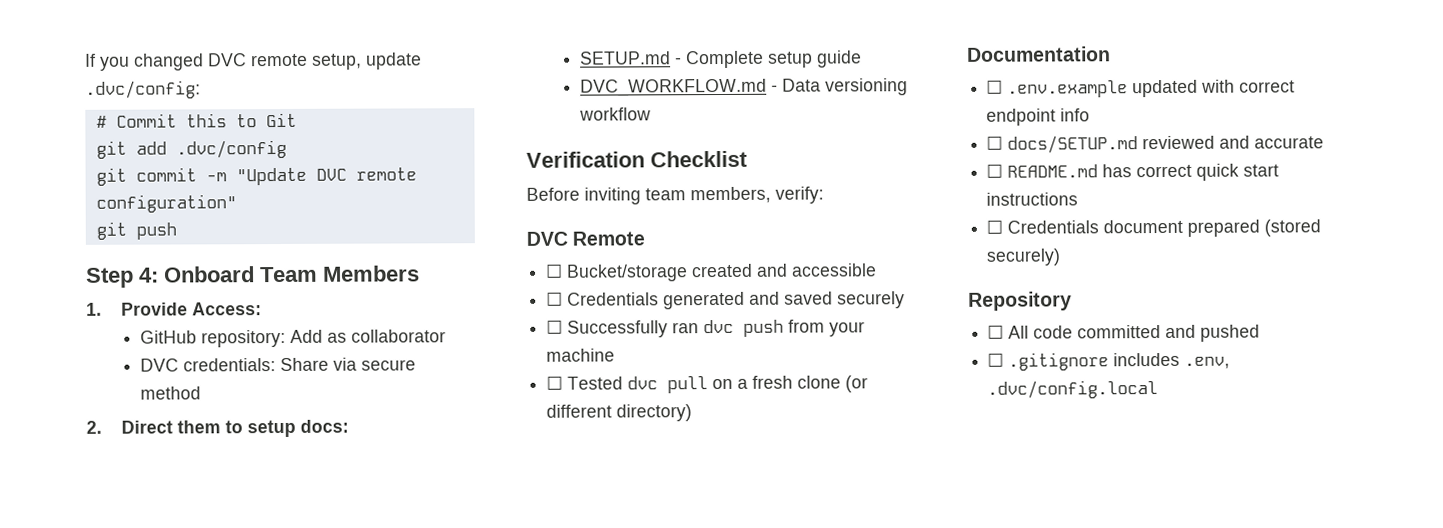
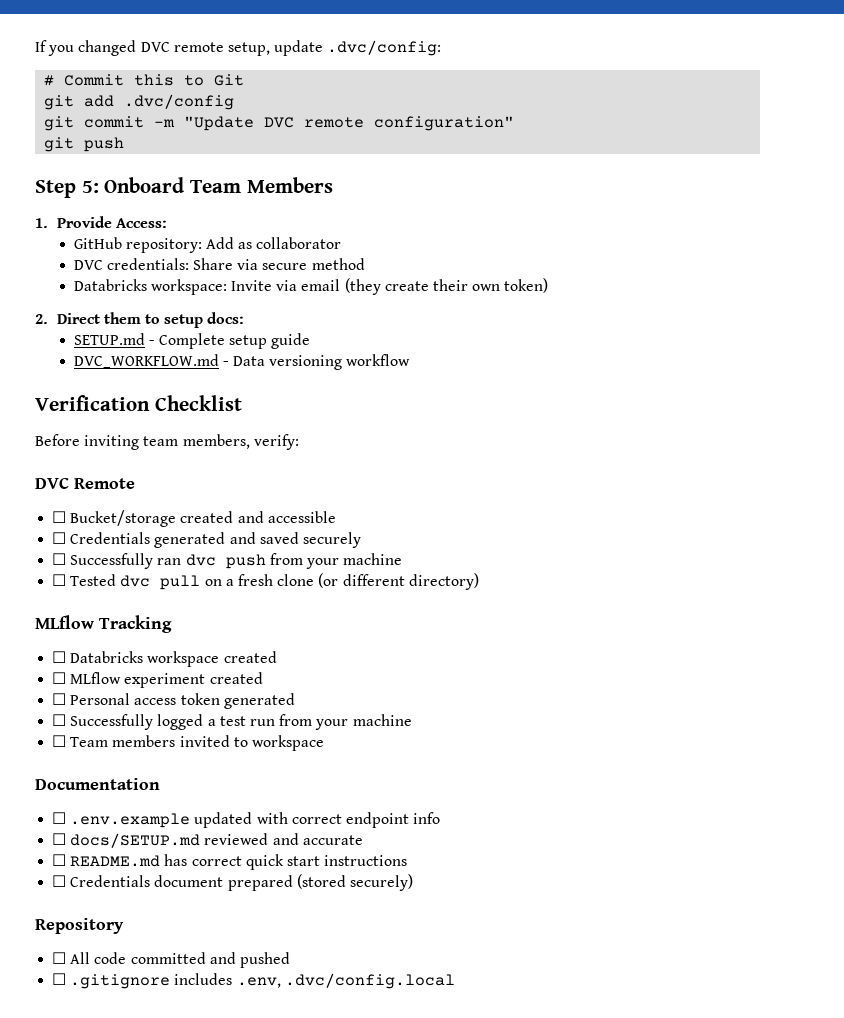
- Step 4: Onboard Team Members
+ Step 5: Onboard Team Members
+ Databricks workspace: Invite via email (they create their own token)
+ MLflow Tracking
+ ☐ Databricks workspace created
+ ☐ MLflow experiment created
+ ☐ Personal access token generated
+ ☐ Successfully logged a test run from your machine
+ ☐ Team members invited to workspace

